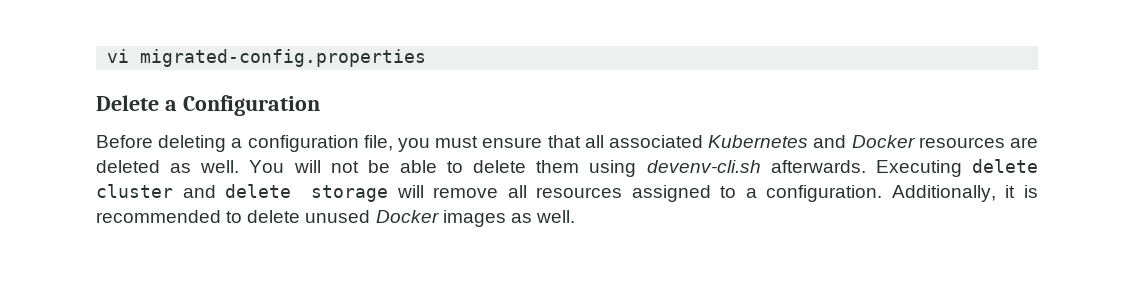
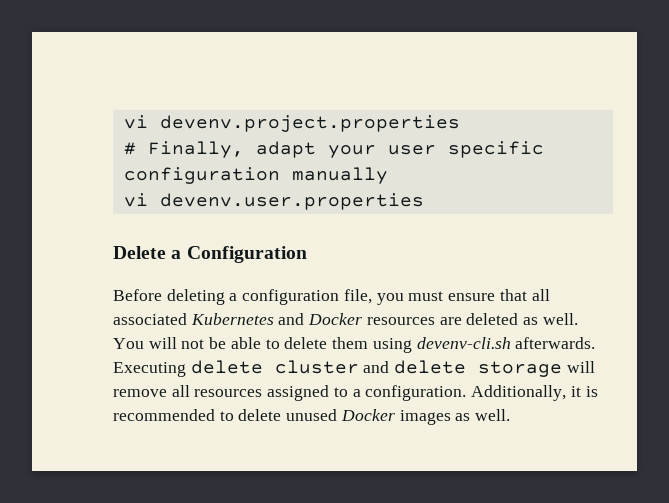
- vi migrated-config.properties
+ vi devenv.project.properties
+ # Finally, adapt your user specific configuration manually
+ vi devenv.user.properties

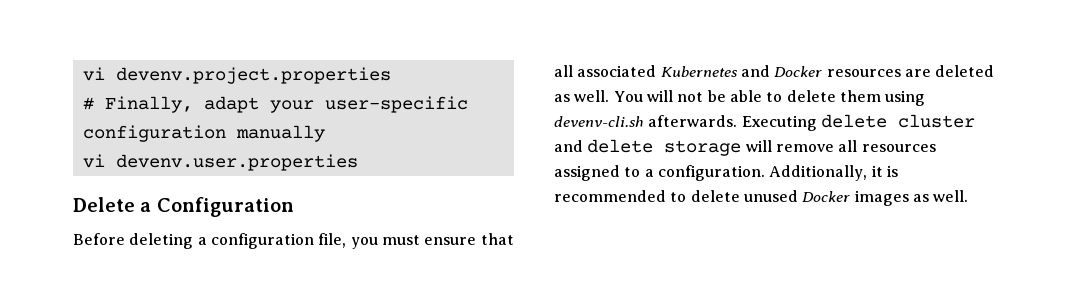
- # Finally, adapt your user specific configuration manually
+ # Finally, adapt your user-specific configuration manually

